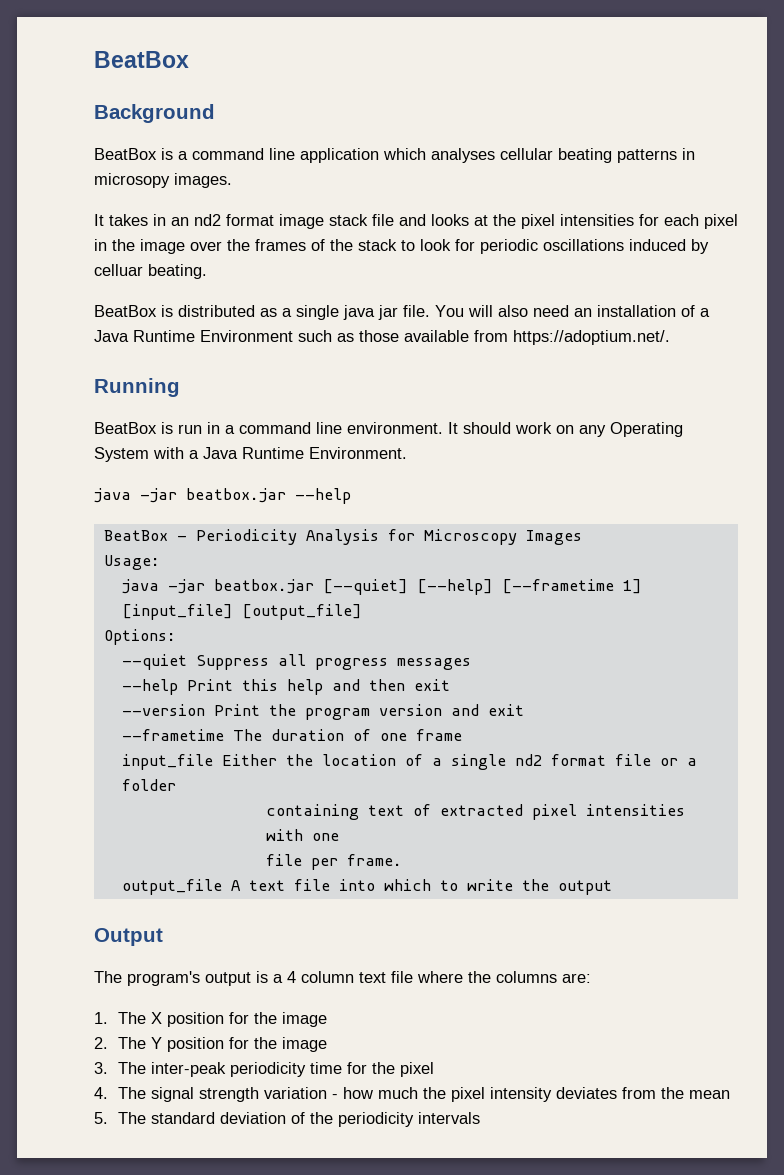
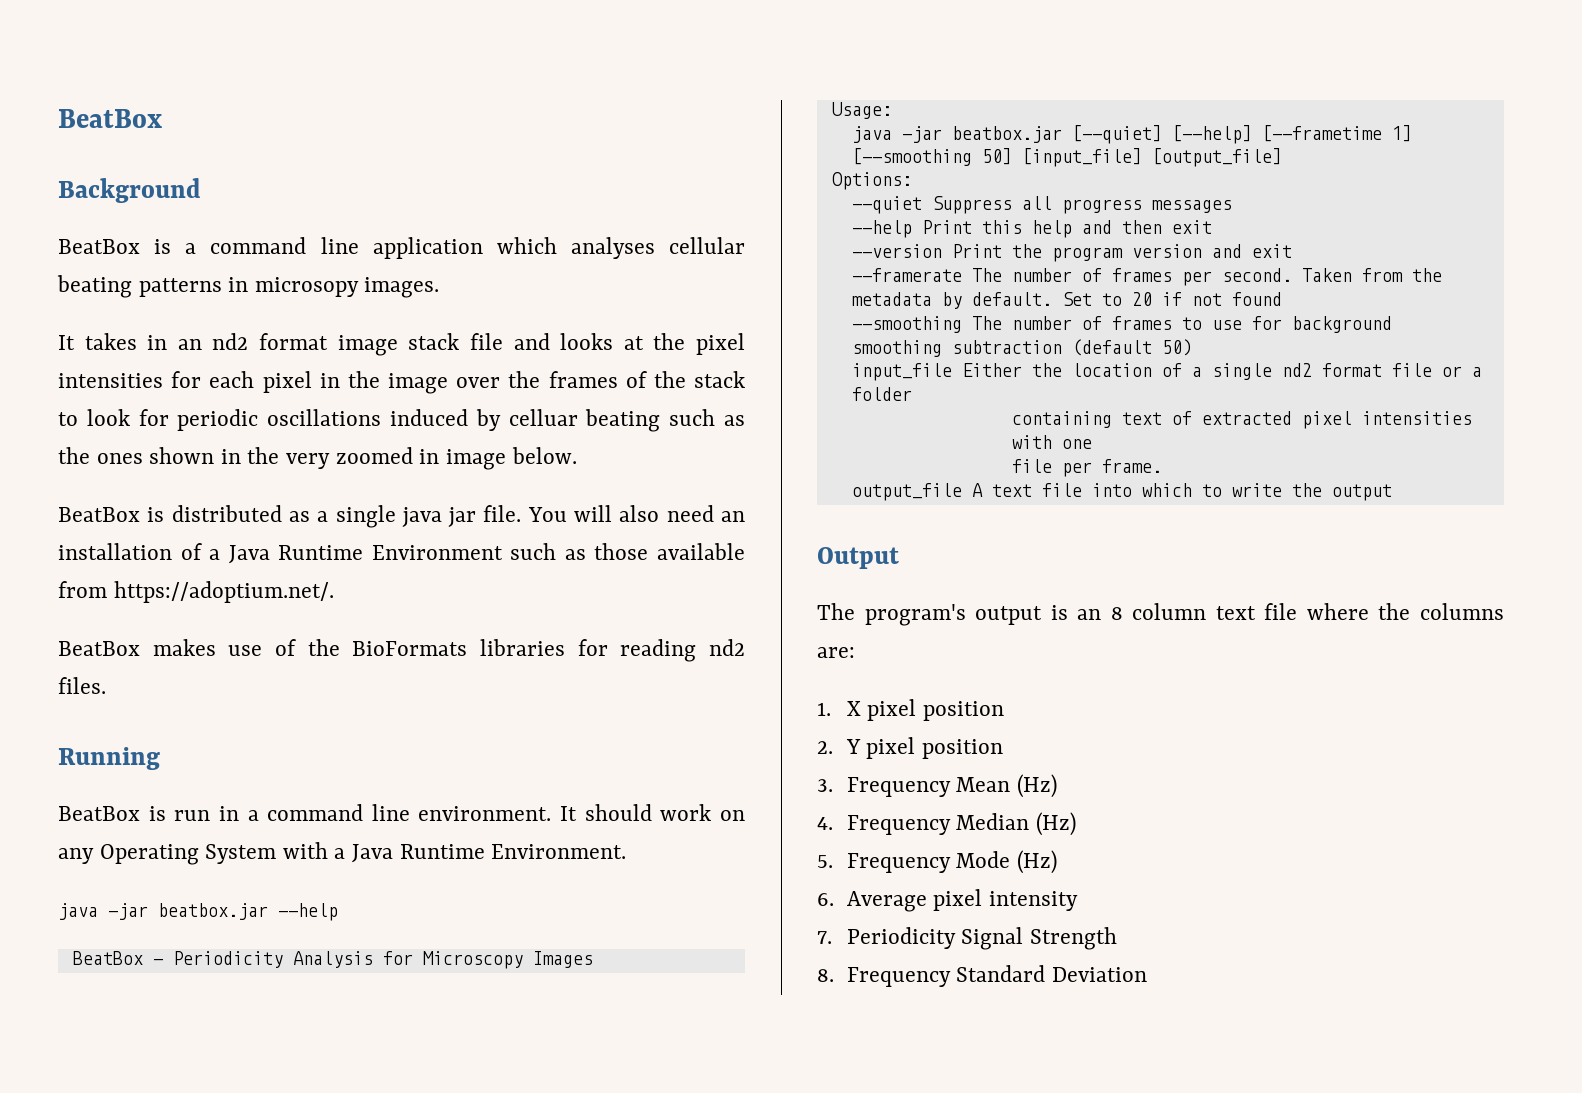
- It takes in an nd2 format image stack file and looks at the pixel intensities for each pixel in the image over the frames of the stack to look for periodic oscillations induced by celluar beating.
+ It takes in an nd2 format image stack file and looks at the pixel intensities for each pixel in the image over the frames of the stack to look for periodic oscillations induced by celluar beating such as the ones shown in the very zoomed in image below.
+ BeatBox makes use of the BioFormats libraries for reading nd2 files.
- java -jar beatbox.jar [--quiet] [--help] [--frametime 1] [input_file] [output_file]
+ java -jar beatbox.jar [--quiet] [--help] [--frametime 1] [--smoothing 50] [input_file] [output_file]
- --frametime The duration of one frame
+ --framerate The number of frames per second. Taken from the metadata by default. Set to 20 if not found
+ --smoothing The number of frames to use for background smoothing subtraction (default 50)
- The program's output is a 4 column text file where the columns are:
+ The program's output is an 8 column text file where the columns are:
- 1. The X position for the image
+ 1. X pixel position
- 2. The Y position for the image
- 3. The inter-peak periodicity time for the pixel
- 4. The signal strength variation - how much the pixel intensity deviates from the mean
- 5. The standard deviation of the periodicity intervals
+ 2. Y pixel position
+ 3. Frequency Mean (Hz)
+ 4. Frequency Median (Hz)
+ 5. Frequency Mode (Hz)
+ 6. Average pixel intensity
+ 7. Periodicity Signal Strength
+ 8. Frequency Standard Deviation

